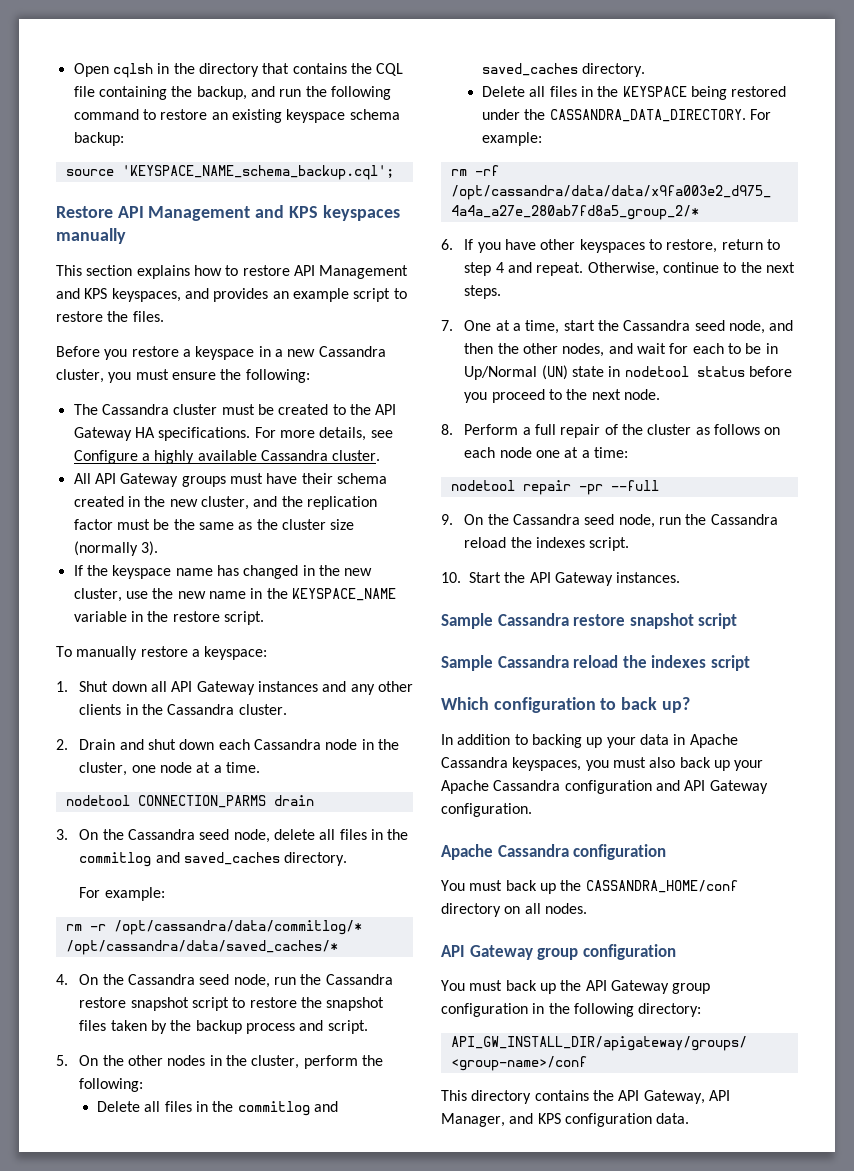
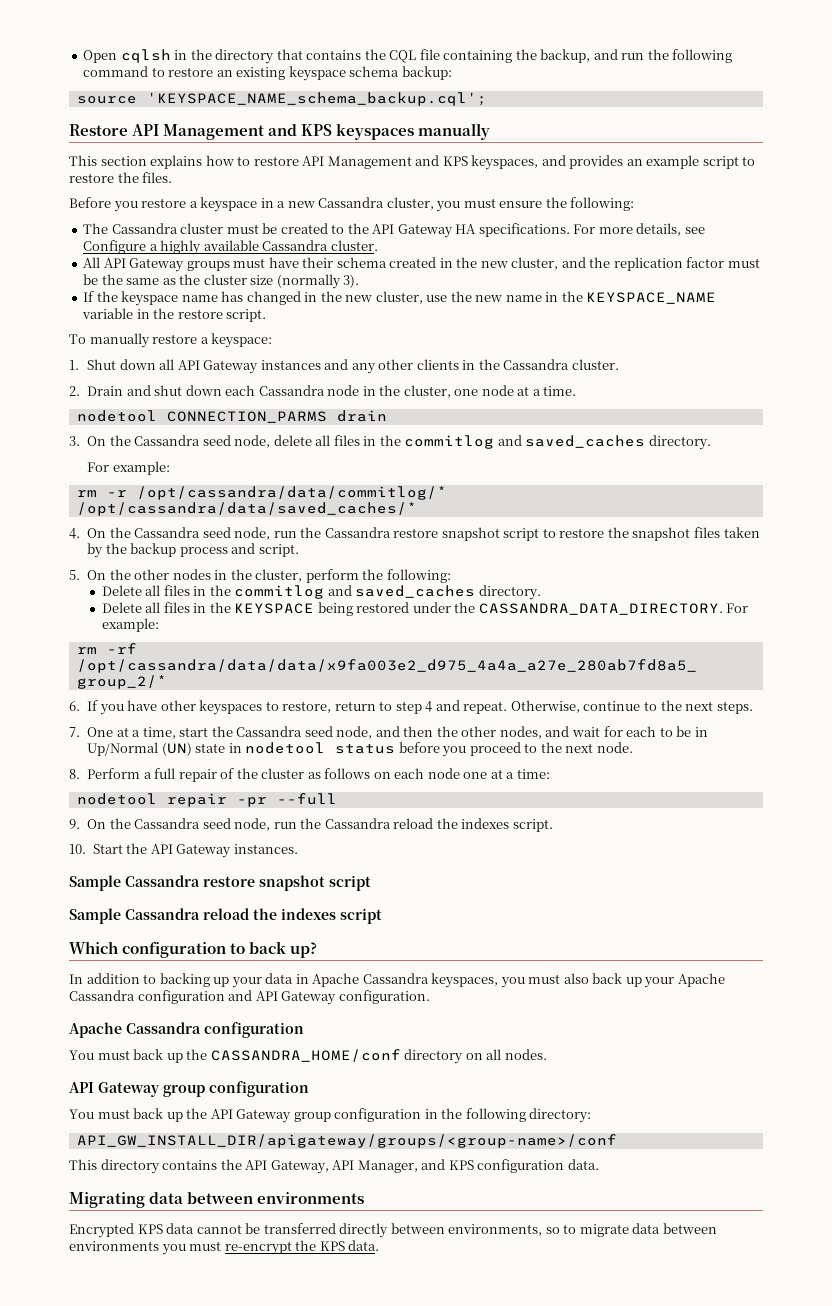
+ Migrating data between environments
+ Encrypted KPS data cannot be transferred directly between environments, so to migrate data between environments you must re-encrypt the KPS data.

